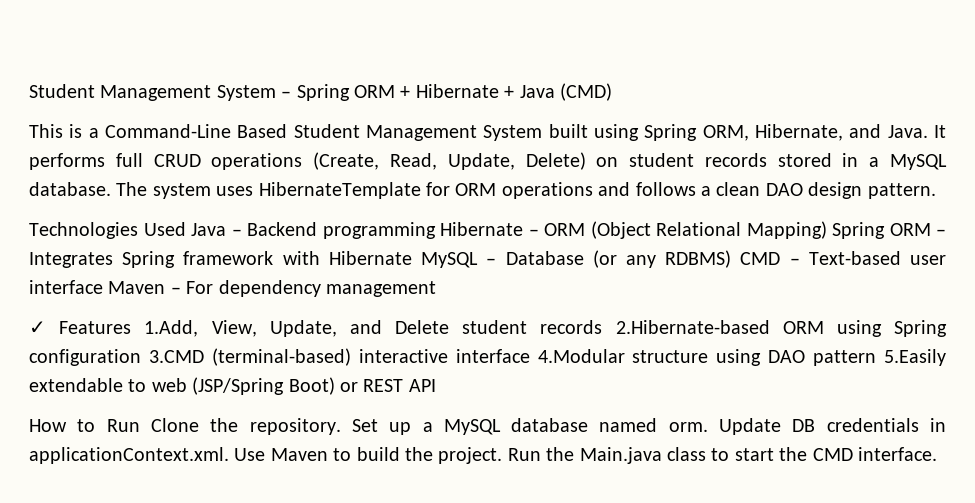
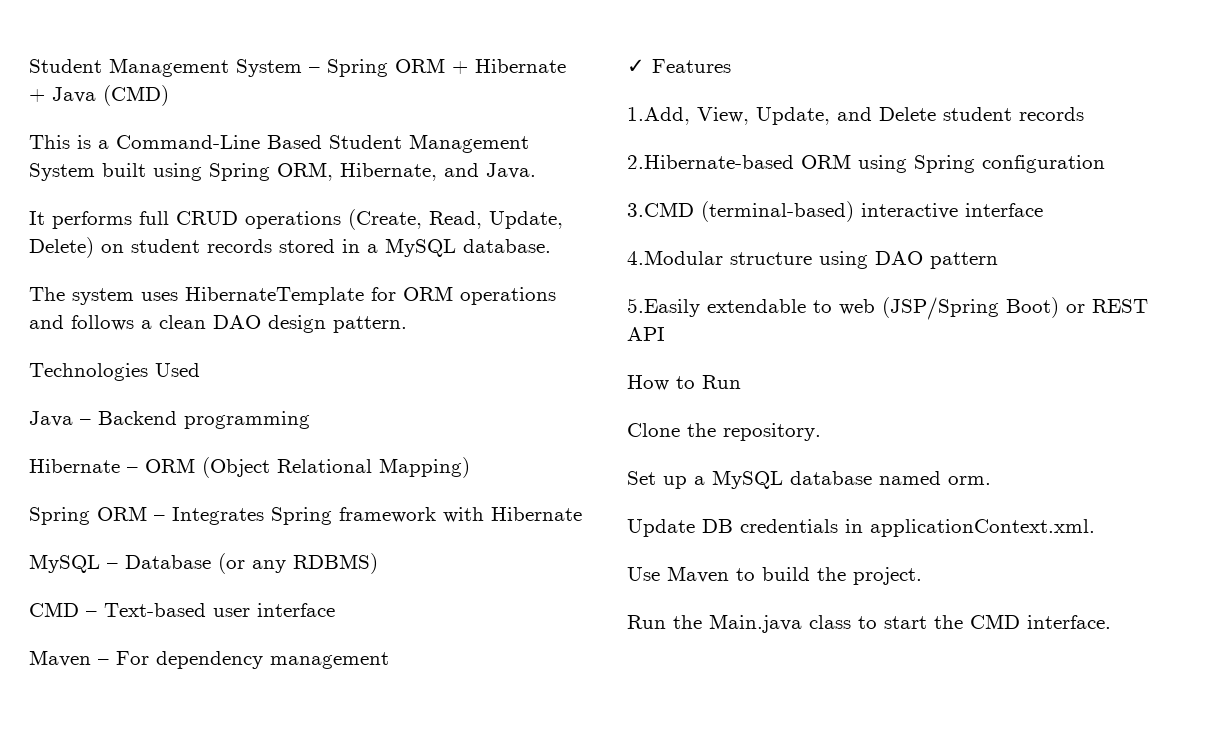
- This is a Command-Line Based Student Management System built using Spring ORM, Hibernate, and Java. It performs full CRUD operations (Create, Read, Update, Delete) on student records stored in a MySQL database. The system uses HibernateTemplate for ORM operations and follows a clean DAO design pattern.
+ This is a Command-Line Based Student Management System built using Spring ORM, Hibernate, and Java.
+ It performs full CRUD operations (Create, Read, Update, Delete) on student records stored in a MySQL database.
+ The system uses HibernateTemplate for ORM operations and follows a clean DAO design pattern.
- Technologies Used Java – Backend programming Hibernate – ORM (Object Relational Mapping) Spring ORM – Integrates Spring framework with Hibernate MySQL – Database (or any RDBMS) CMD – Text-based user interface Maven – For dependency management
+ Technologies Used
+ Java – Backend programming
+ Hibernate – ORM (Object Relational Mapping)
+ Spring ORM – Integrates Spring framework with Hibernate
+ MySQL – Database (or any RDBMS)
+ CMD – Text-based user interface
+ Maven – For dependency management
- ✓ Features 1.Add, View, Update, and Delete student records 2.Hibernate-based ORM using Spring configuration 3.CMD (terminal-based) interactive interface 4.Modular structure using DAO pattern 5.Easily extendable to web (JSP/Spring Boot) or REST API
+ ✓ Features
+ 1.Add, View, Update, and Delete student records
+ 2.Hibernate-based ORM using Spring configuration
+ 3.CMD (terminal-based) interactive interface
+ 4.Modular structure using DAO pattern
+ 5.Easily extendable to web (JSP/Spring Boot) or REST API
- How to Run Clone the repository. Set up a MySQL database named orm. Update DB credentials in applicationContext.xml. Use Maven to build the project. Run the Main.java class to start the CMD interface.
+ How to Run
+ Clone the repository.
+ Set up a MySQL database named orm.
+ Update DB credentials in applicationContext.xml.
+ Use Maven to build the project.
+ Run the Main.java class to start the CMD interface.

